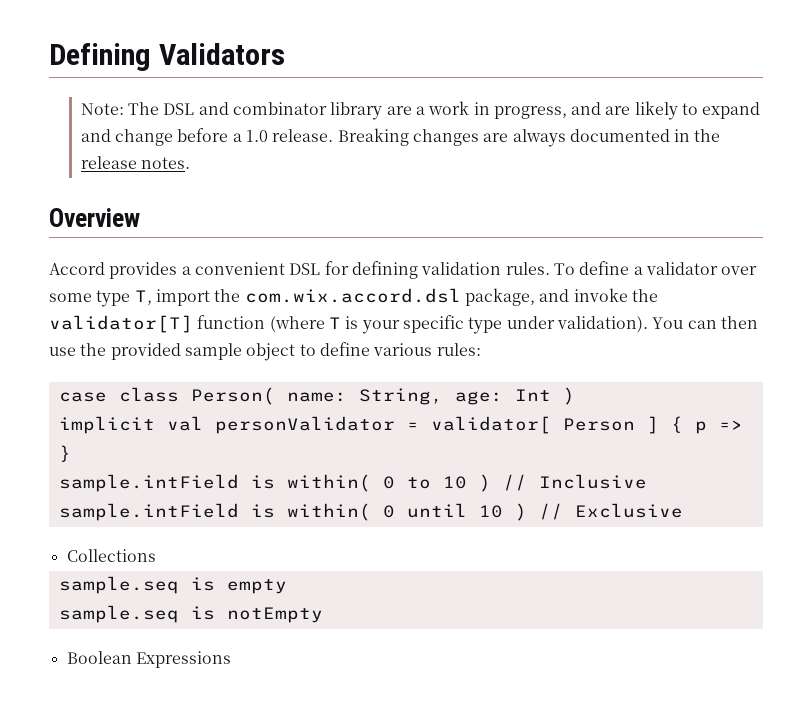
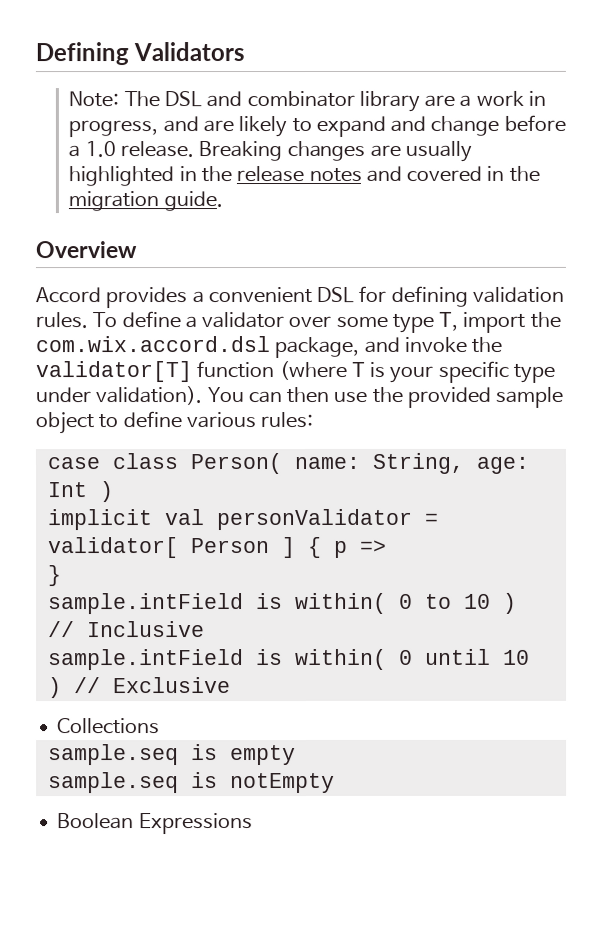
- Breaking changes are always documented in the release notes.
+ Breaking changes are usually highlighted in the release notes and covered in the migration guide.

